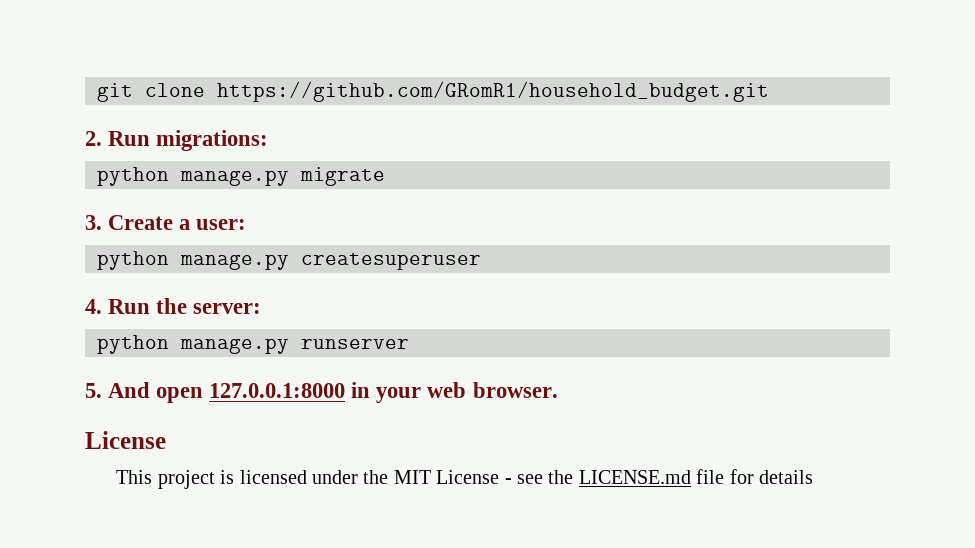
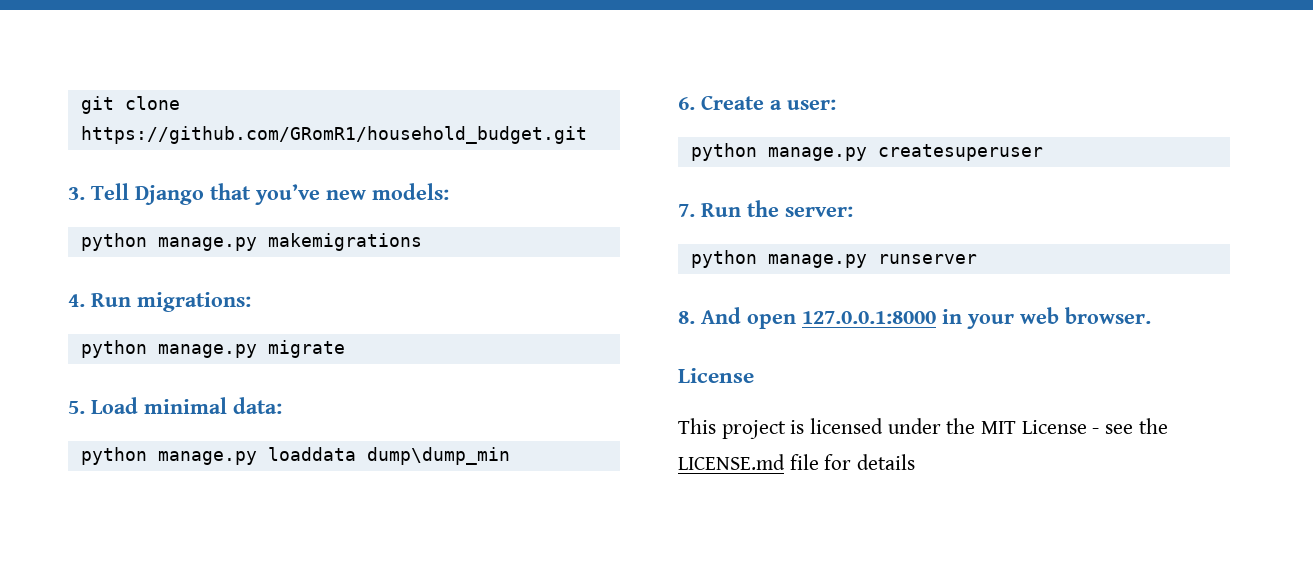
- 2. Run migrations:
+ 3. Tell Django that you’ve new models:
+ python manage.py makemigrations
+ 4. Run migrations:
- 3. Create a user:
+ 5. Load minimal data:
+ python manage.py loaddata dump\dump_min
+ 6. Create a user:
- 4. Run the server:
+ 7. Run the server:
- 5. And open 127.0.0.1:8000 in your web browser.
+ 8. And open 127.0.0.1:8000 in your web browser.

